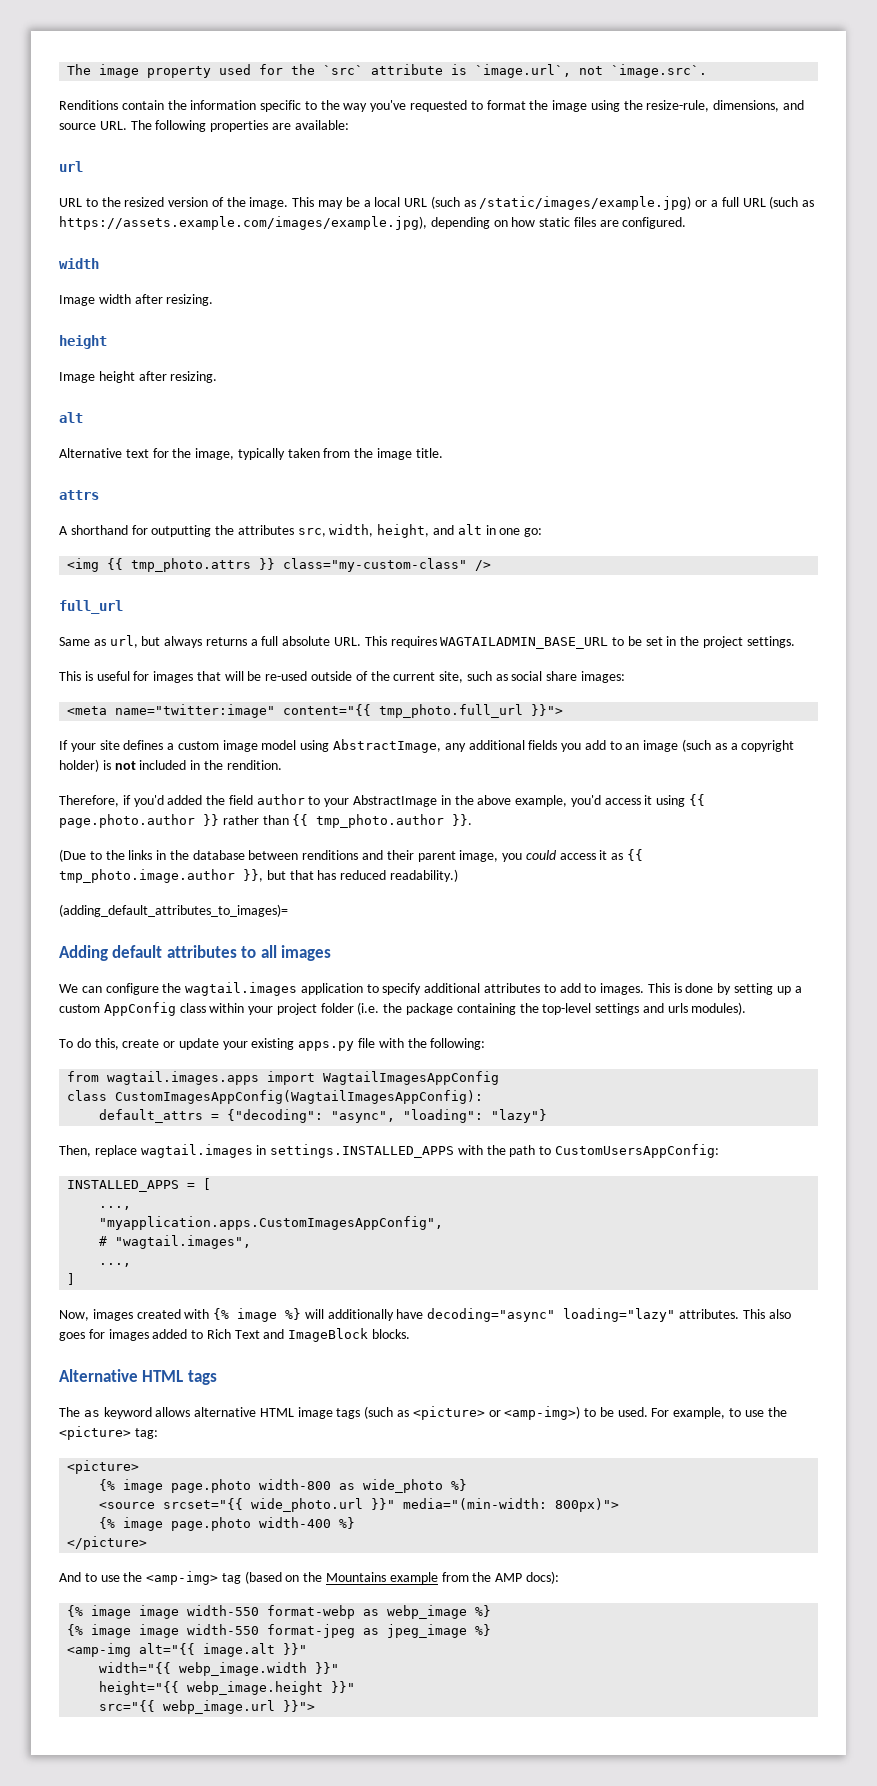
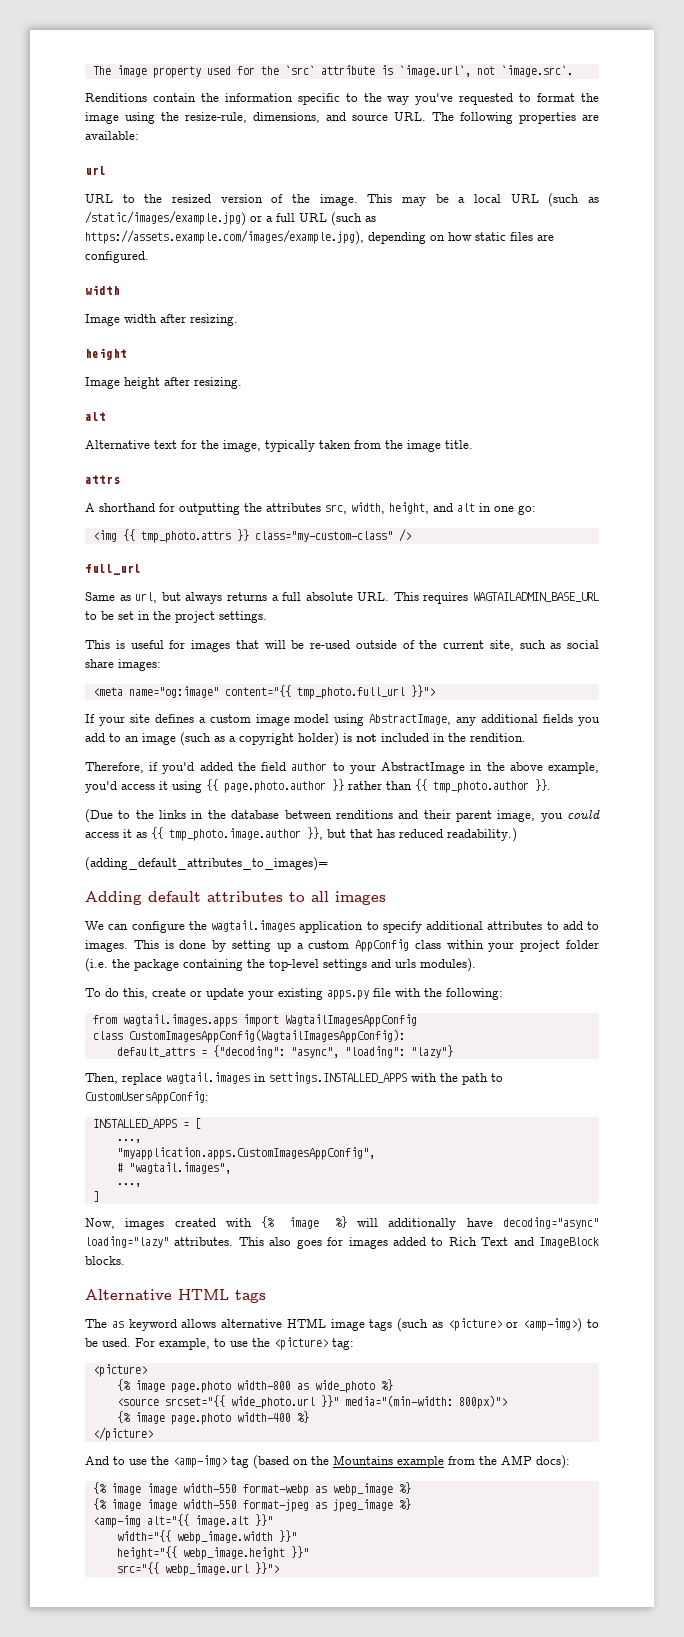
- <meta name="twitter:image" content="{{ tmp_photo.full_url }}">
+ <meta name="og:image" content="{{ tmp_photo.full_url }}">

